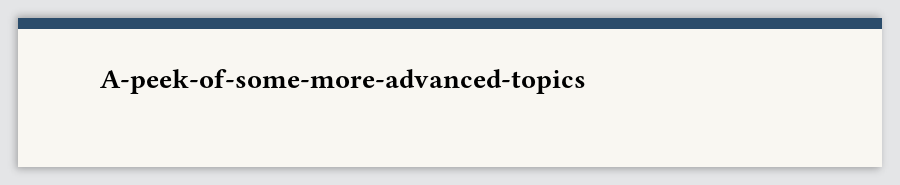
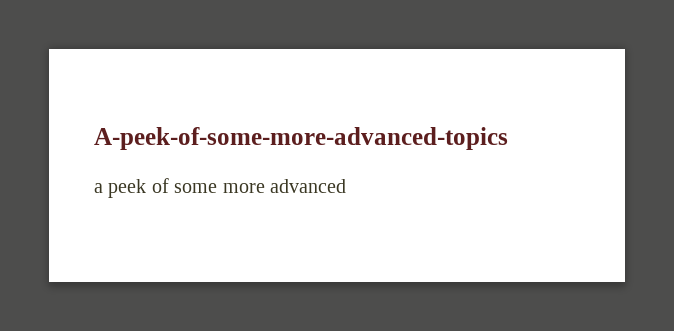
+ a peek of some more advanced

